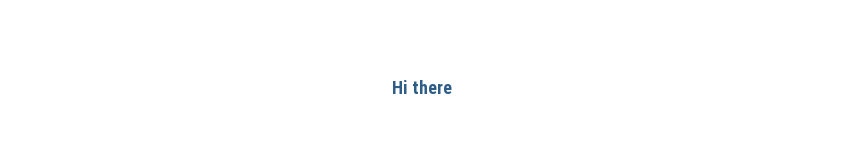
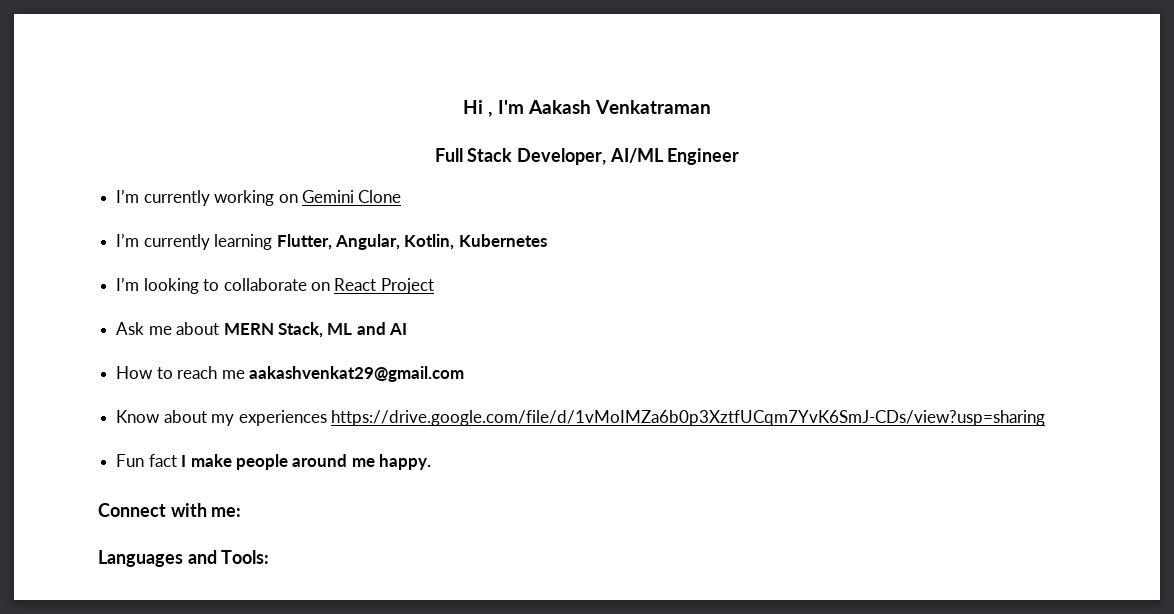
- Hi there
+ Hi , I'm Aakash Venkatraman
+ Full Stack Developer, AI/ML Engineer
+ I’m currently working on Gemini Clone
+ I’m currently learning Flutter, Angular, Kotlin, Kubernetes
+ I’m looking to collaborate on React Project
+ Ask me about MERN Stack, ML and AI
+ How to reach me aakashvenkat29@gmail.com
+ Know about my experiences https://drive.google.com/file/d/1vMoIMZa6b0p3XztfUCqm7YvK6SmJ-CDs/view?usp=sharing
+ Fun fact I make people around me happy.
+ Connect with me:
+ Languages and Tools:

